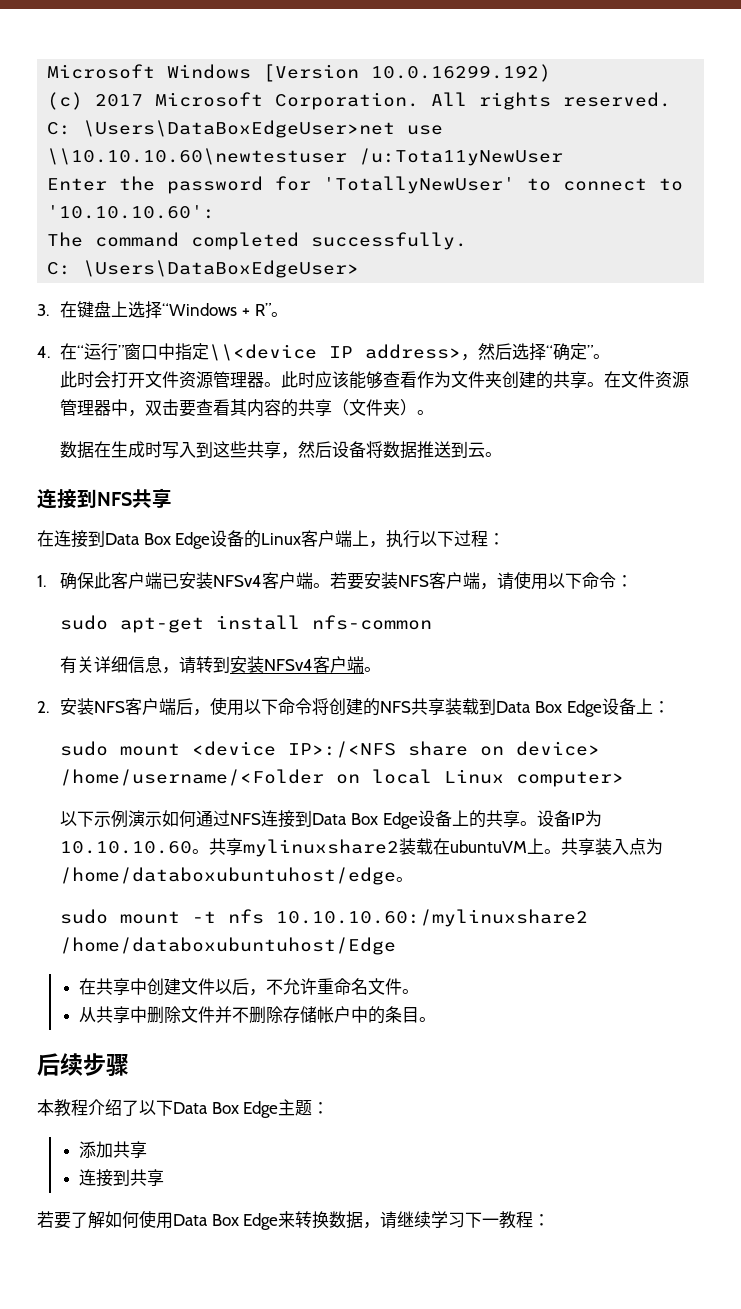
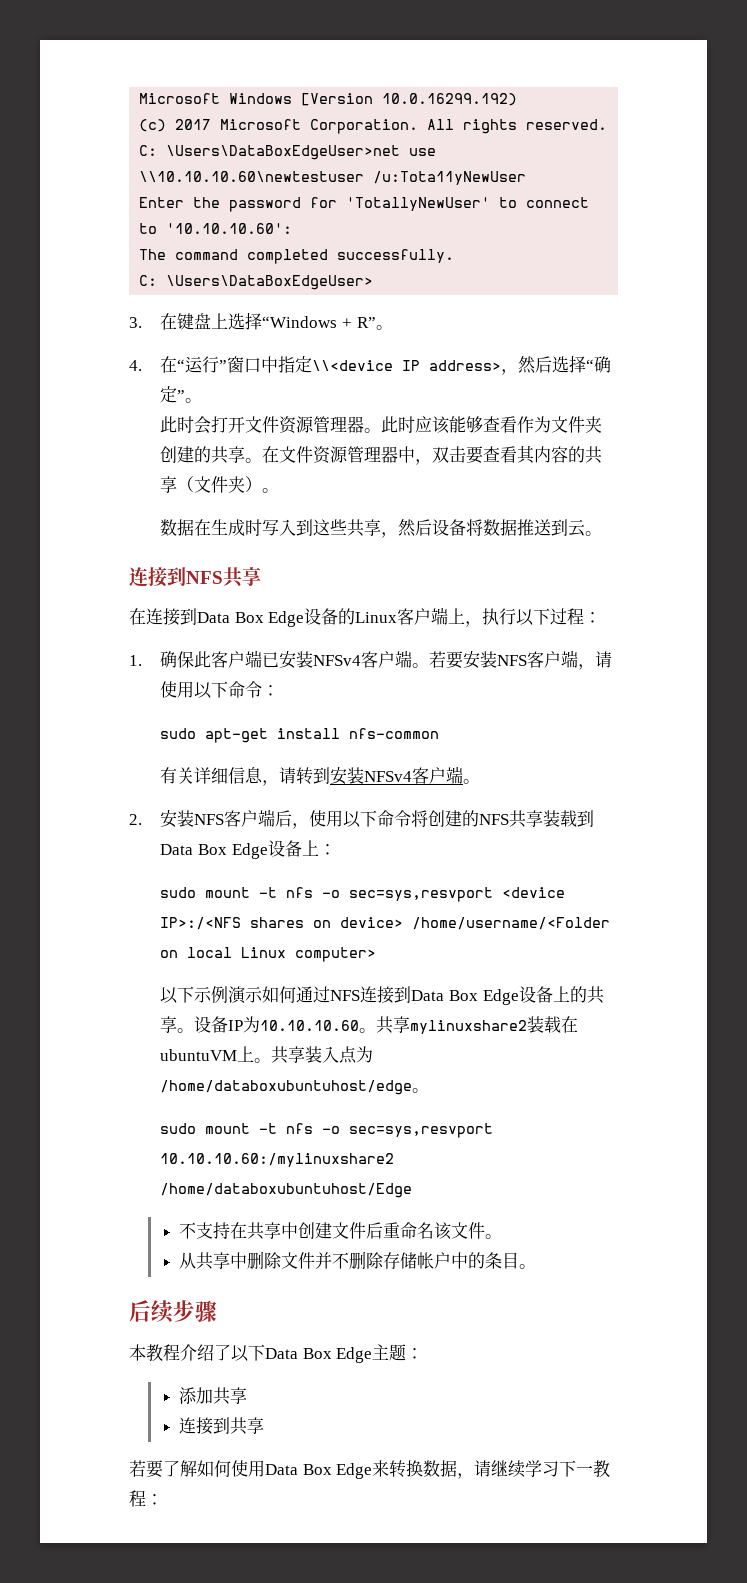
- sudo mount <device IP>:/<NFS share on device> /home/username/<Folder on local Linux computer>
+ sudo mount -t nfs -o sec=sys,resvport <device IP>:/<NFS shares on device> /home/username/<Folder on local Linux computer>
- sudo mount -t nfs 10.10.10.60:/mylinuxshare2 /home/databoxubuntuhost/Edge
+ sudo mount -t nfs -o sec=sys,resvport 10.10.10.60:/mylinuxshare2 /home/databoxubuntuhost/Edge
- 在共享中创建文件以后，不允许重命名文件。
+ 不支持在共享中创建文件后重命名该文件。

